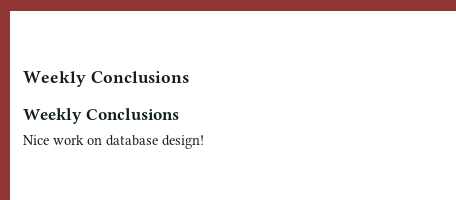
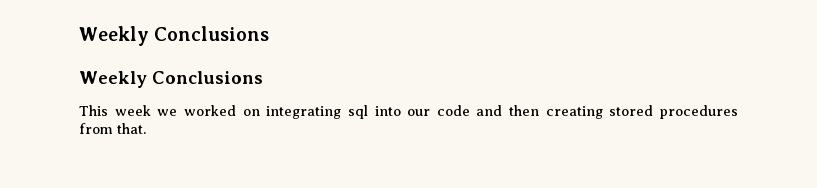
- Nice work on database design!
+ This week we worked on integrating sql into our code and then creating stored procedures from that.

